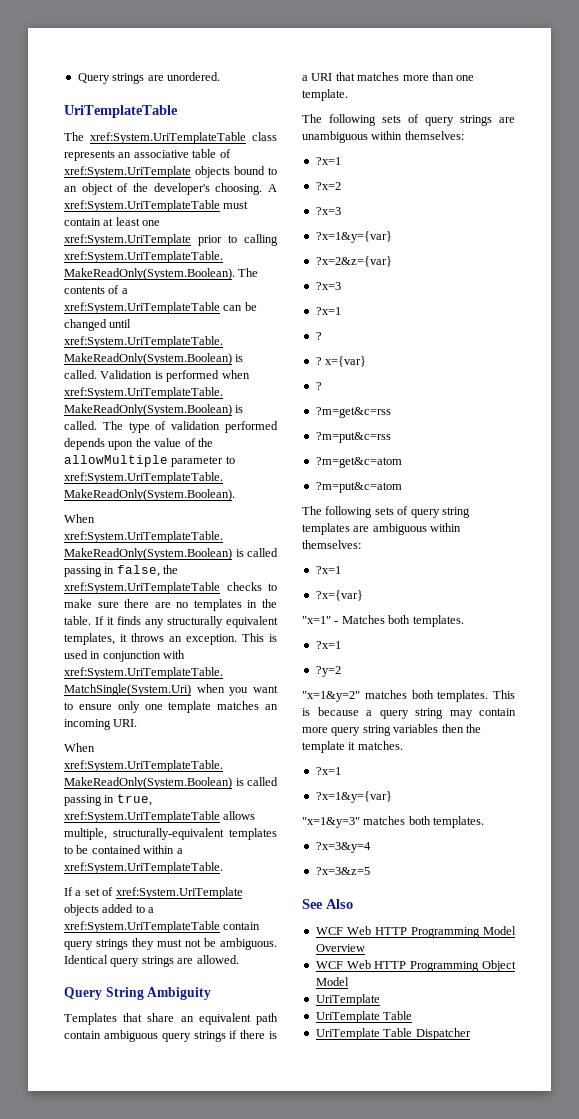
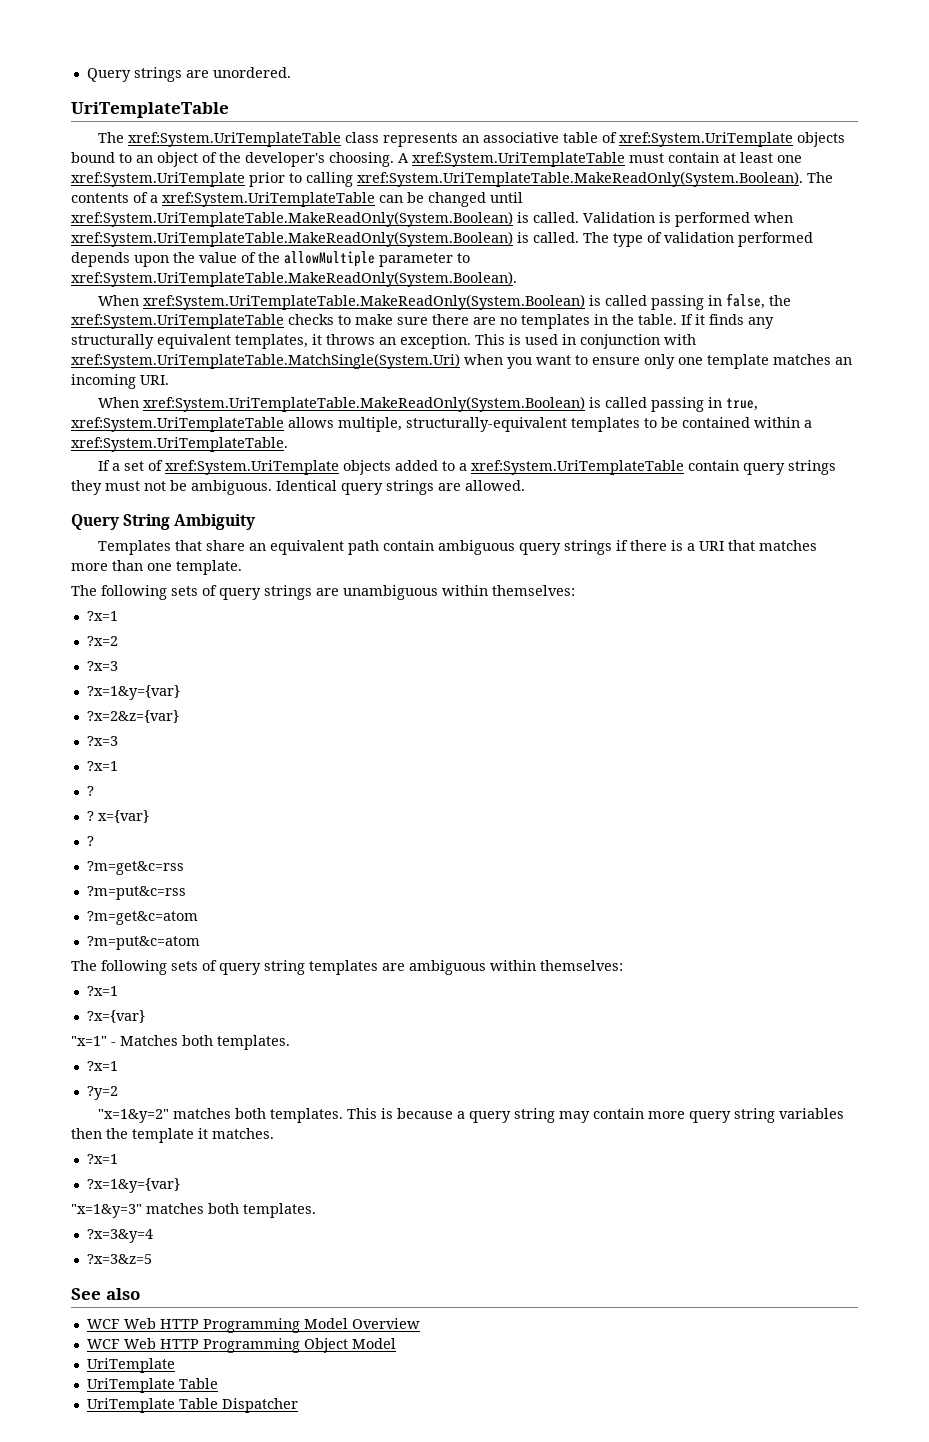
- See Also
+ See also

